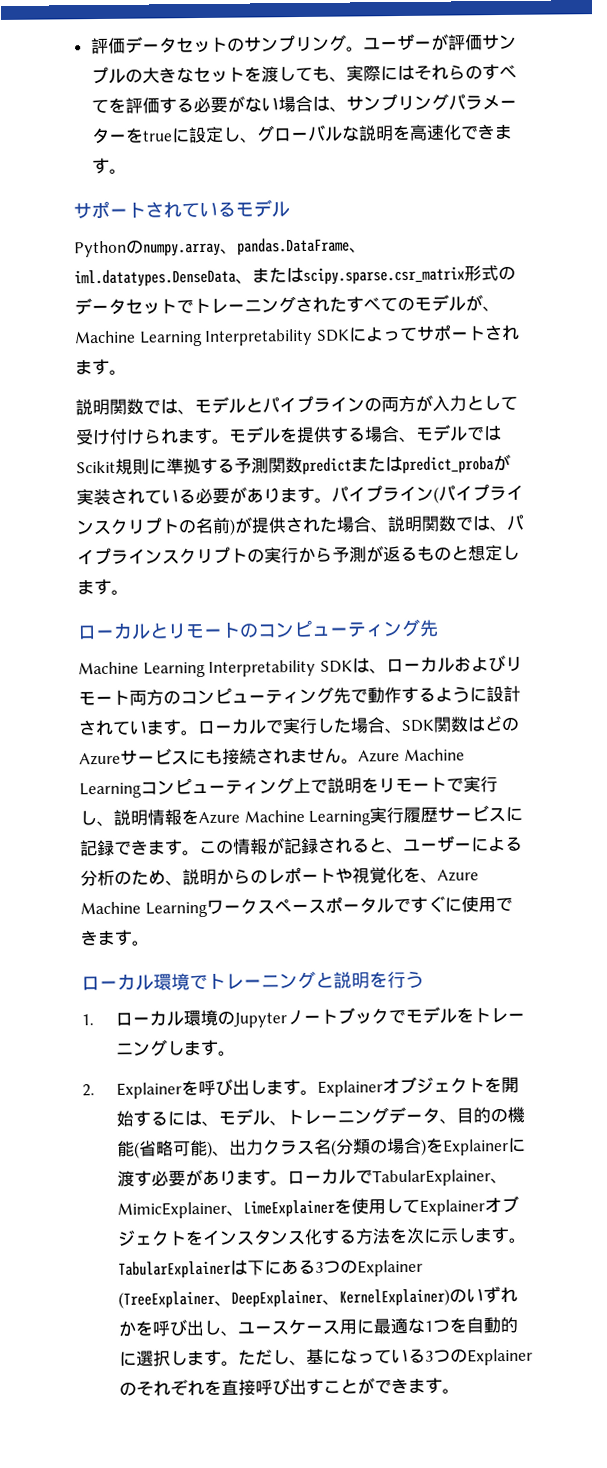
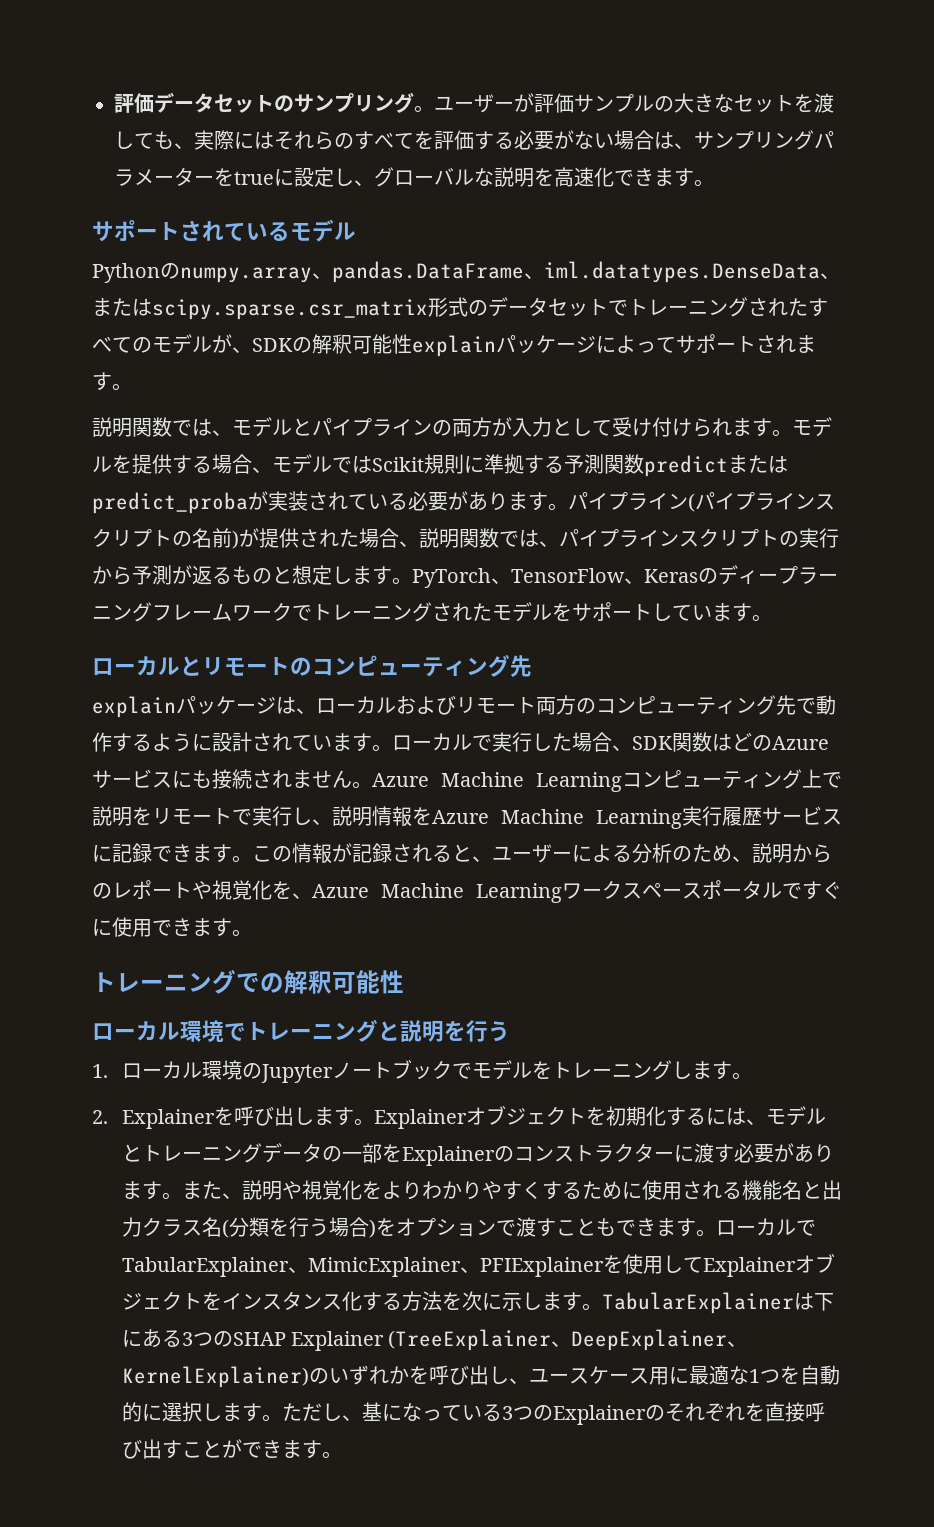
- Pythonのnumpy.array、pandas.DataFrame、iml.datatypes.DenseData、またはscipy.sparse.csr_matrix形式のデータセットでトレーニングされたすべてのモデルが、Machine Learning Interpretability SDKによってサポートされます。
+ Pythonのnumpy.array、pandas.DataFrame、iml.datatypes.DenseData、またはscipy.sparse.csr_matrix形式のデータセットでトレーニングされたすべてのモデルが、SDKの解釈可能性explainパッケージによってサポートされます。
+ PyTorch、TensorFlow、Kerasのディープラーニングフレームワークでトレーニングされたモデルをサポートしています。
- Machine Learning Interpretability SDKは、ローカルおよびリモート両方のコンピューティング先で動作するように設計されています。
+ explainパッケージは、ローカルおよびリモート両方のコンピューティング先で動作するように設計されています。
+ トレーニングでの解釈可能性
- Explainerオブジェクトを開始するには、モデル、トレーニングデータ、目的の機能(省略可能)、出力クラス名(分類の場合)をExplainerに渡す必要があります。
+ Explainerオブジェクトを初期化するには、モデルとトレーニングデータの一部をExplainerのコンストラクターに渡す必要があります。また、説明や視覚化をよりわかりやすくするために使用される機能名と出力クラス名(分類を行う場合)をオプションで渡すこともできます。
- ローカルでTabularExplainer、MimicExplainer、LimeExplainerを使用してExplainerオブジェクトをインスタンス化する方法を次に示します。
+ ローカルでTabularExplainer、MimicExplainer、PFIExplainerを使用してExplainerオブジェクトをインスタンス化する方法を次に示します。
- TabularExplainerは下にある3つのExplainer (TreeExplainer、DeepExplainer、KernelExplainer)のいずれかを呼び出し、ユースケース用に最適な1つを自動的に選択します。
+ TabularExplainerは下にある3つのSHAP Explainer (TreeExplainer、DeepExplainer、KernelExplainer)のいずれかを呼び出し、ユースケース用に最適な1つを自動的に選択します。

